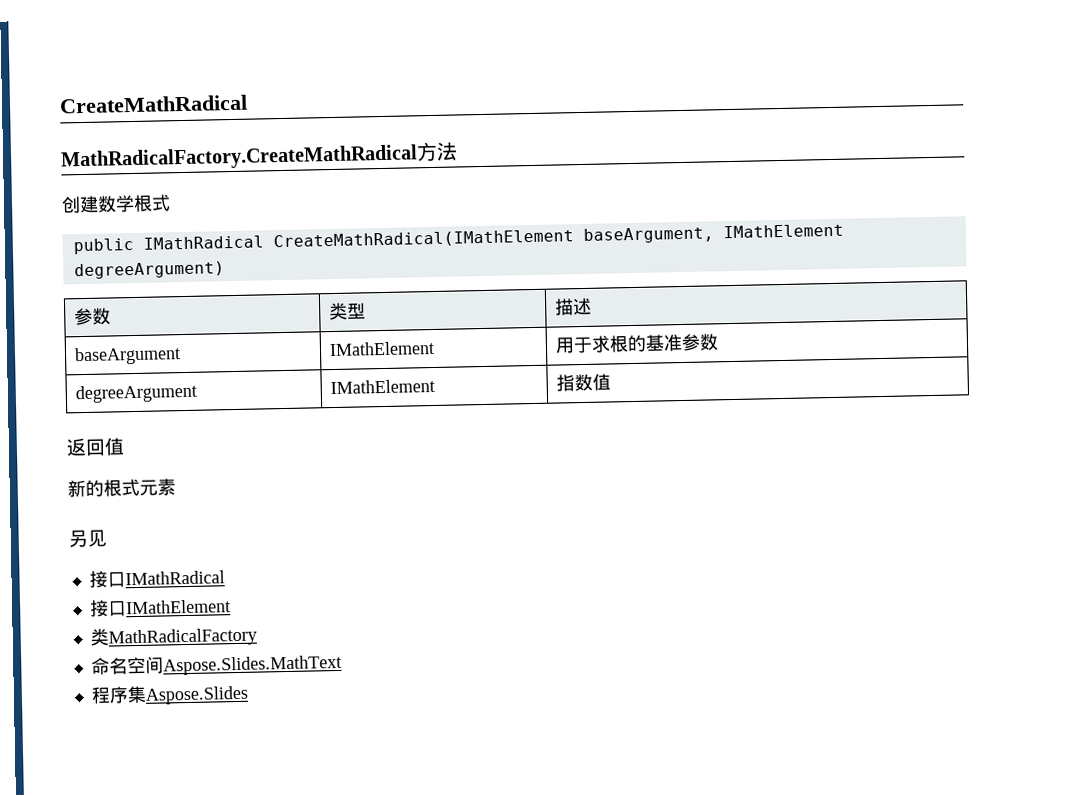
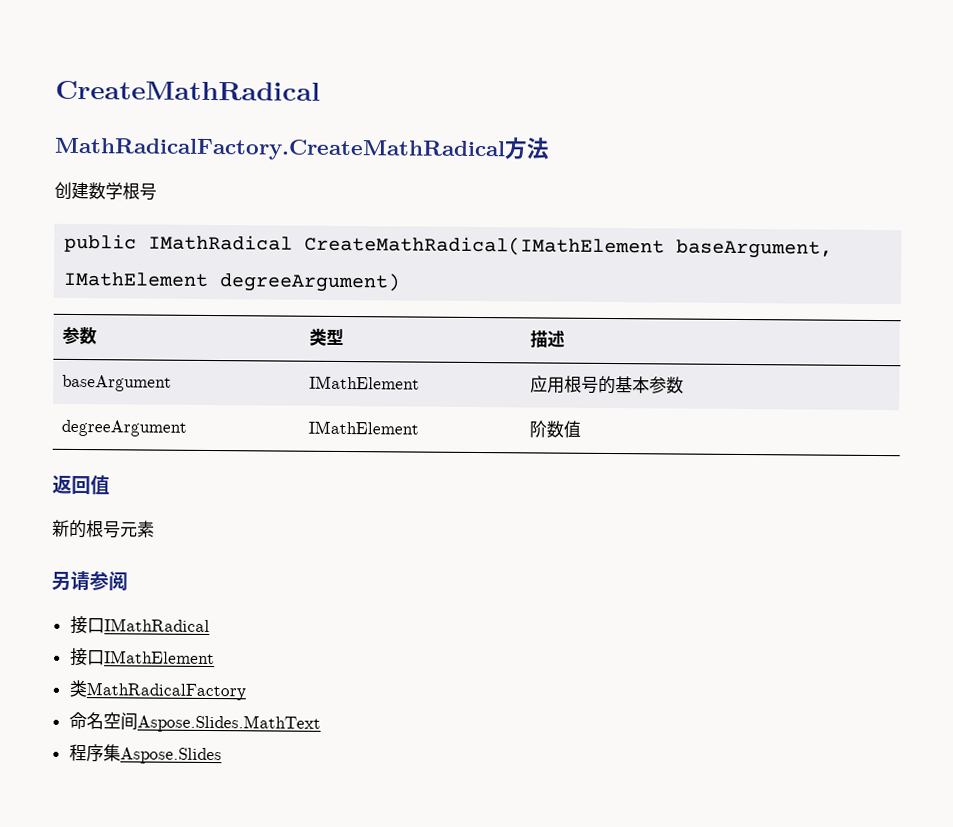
- 创建数学根式
+ 创建数学根号
- baseArgument | IMathElement | 用于求根的基准参数
+ baseArgument | IMathElement | 应用根号的基本参数
- degreeArgument | IMathElement | 指数值
+ degreeArgument | IMathElement | 阶数值
- 新的根式元素
+ 新的根号元素
- 另见
+ 另请参阅

